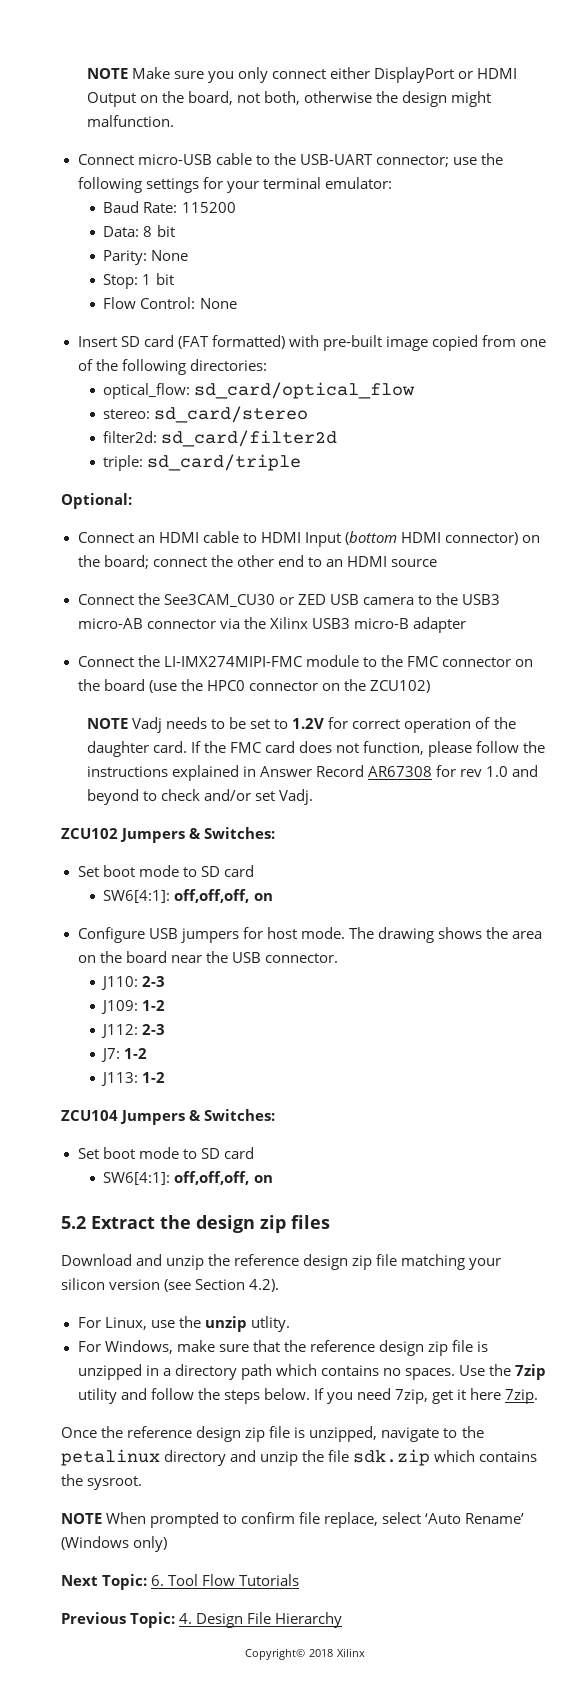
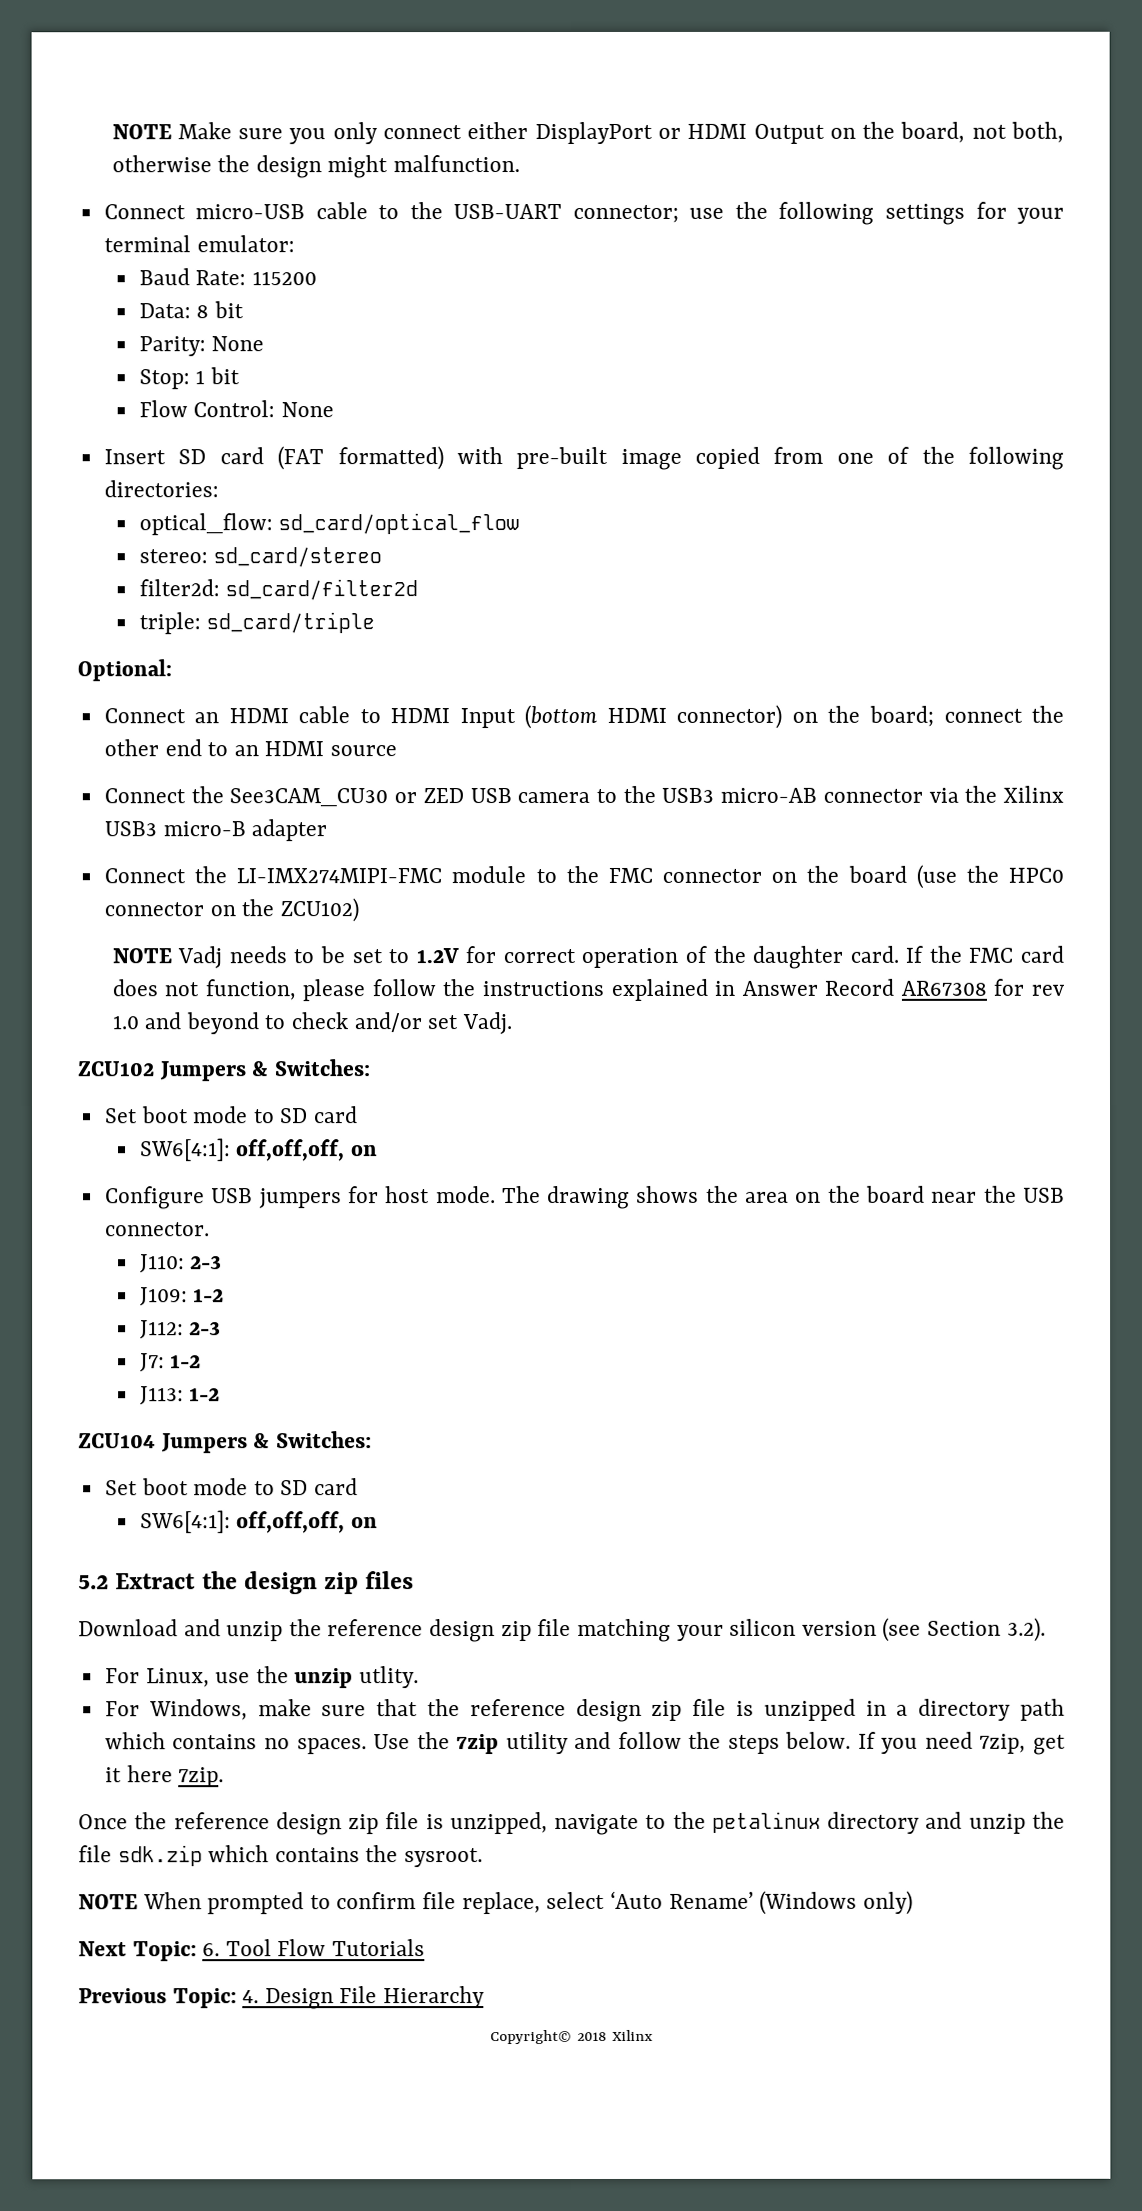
- Download and unzip the reference design zip file matching your silicon version (see Section 4.2).
+ Download and unzip the reference design zip file matching your silicon version (see Section 3.2).

